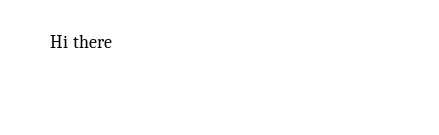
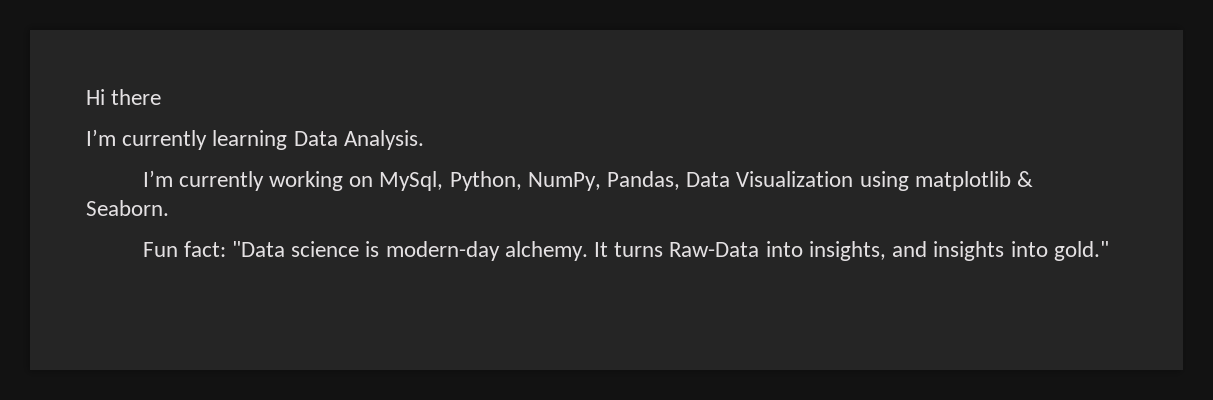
+ I’m currently learning Data Analysis.
+ I’m currently working on MySql, Python, NumPy, Pandas, Data Visualization using matplotlib & Seaborn.
+ Fun fact: "Data science is modern-day alchemy. It turns Raw-Data into insights, and insights into gold."

